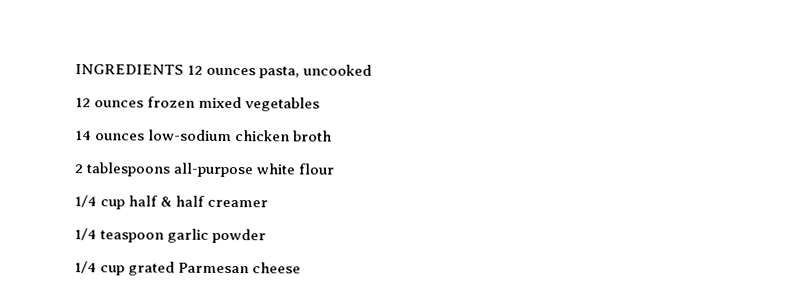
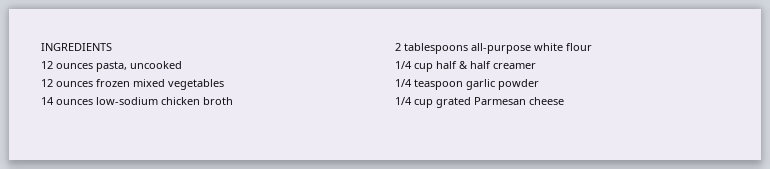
- INGREDIENTS 12 ounces pasta, uncooked
+ INGREDIENTS
+ 12 ounces pasta, uncooked

